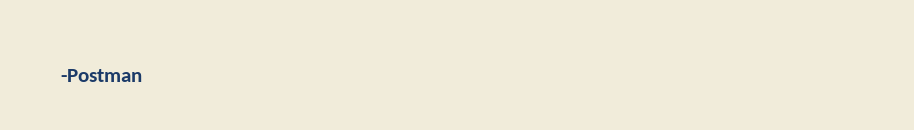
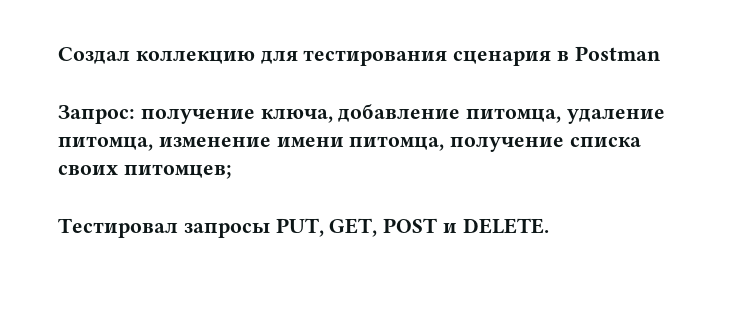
- -Postman
+ Создал коллекцию для тестирования сценария в Postman
+ Запрос: получение ключа, добавление питомца, удаление питомца, изменение имени питомца, получение списка своих питомцев;
+ Тестировал запросы PUT, GET, POST и DELETE.

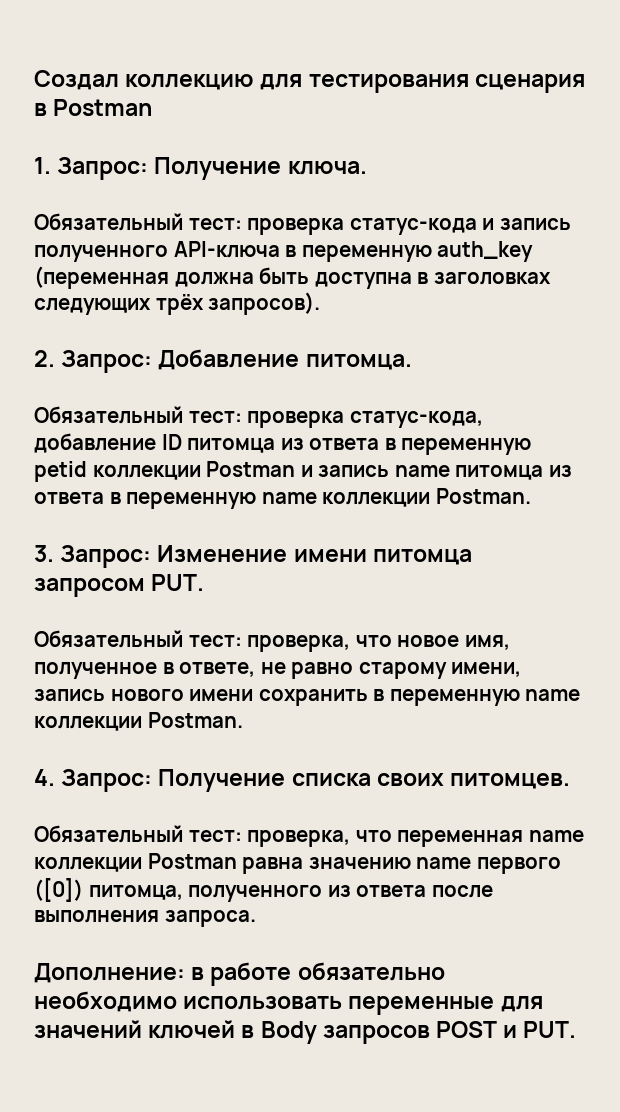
- Запрос: получение ключа, добавление питомца, удаление питомца, изменение имени питомца, получение списка своих питомцев;
- Тестировал запросы PUT, GET, POST и DELETE.
+ 1. Запрос: Получение ключа.
+ Обязательный тест: проверка статус-кода и запись полученного API-ключа в переменную auth_key (переменная должна быть доступна в заголовках следующих трёх запросов).
+ 2. Запрос: Добавление питомца.
+ Обязательный тест: проверка статус-кода, добавление ID питомца из ответа в переменную petid коллекции Postman и запись name питомца из ответа в переменную name коллекции Postman.
+ 3. Запрос: Изменение имени питомца запросом PUT.
+ Обязательный тест: проверка, что новое имя, полученное в ответе, не равно старому имени, запись нового имени сохранить в переменную name коллекции Postman.
+ 4. Запрос: Получение списка своих питомцев.
+ Обязательный тест: проверка, что переменная name коллекции Postman равна значению name первого ([0]) питомца, полученного из ответа после выполнения запроса.
+ Дополнение: в работе обязательно необходимо использовать переменные для значений ключей в Body запросов POST и PUT.

